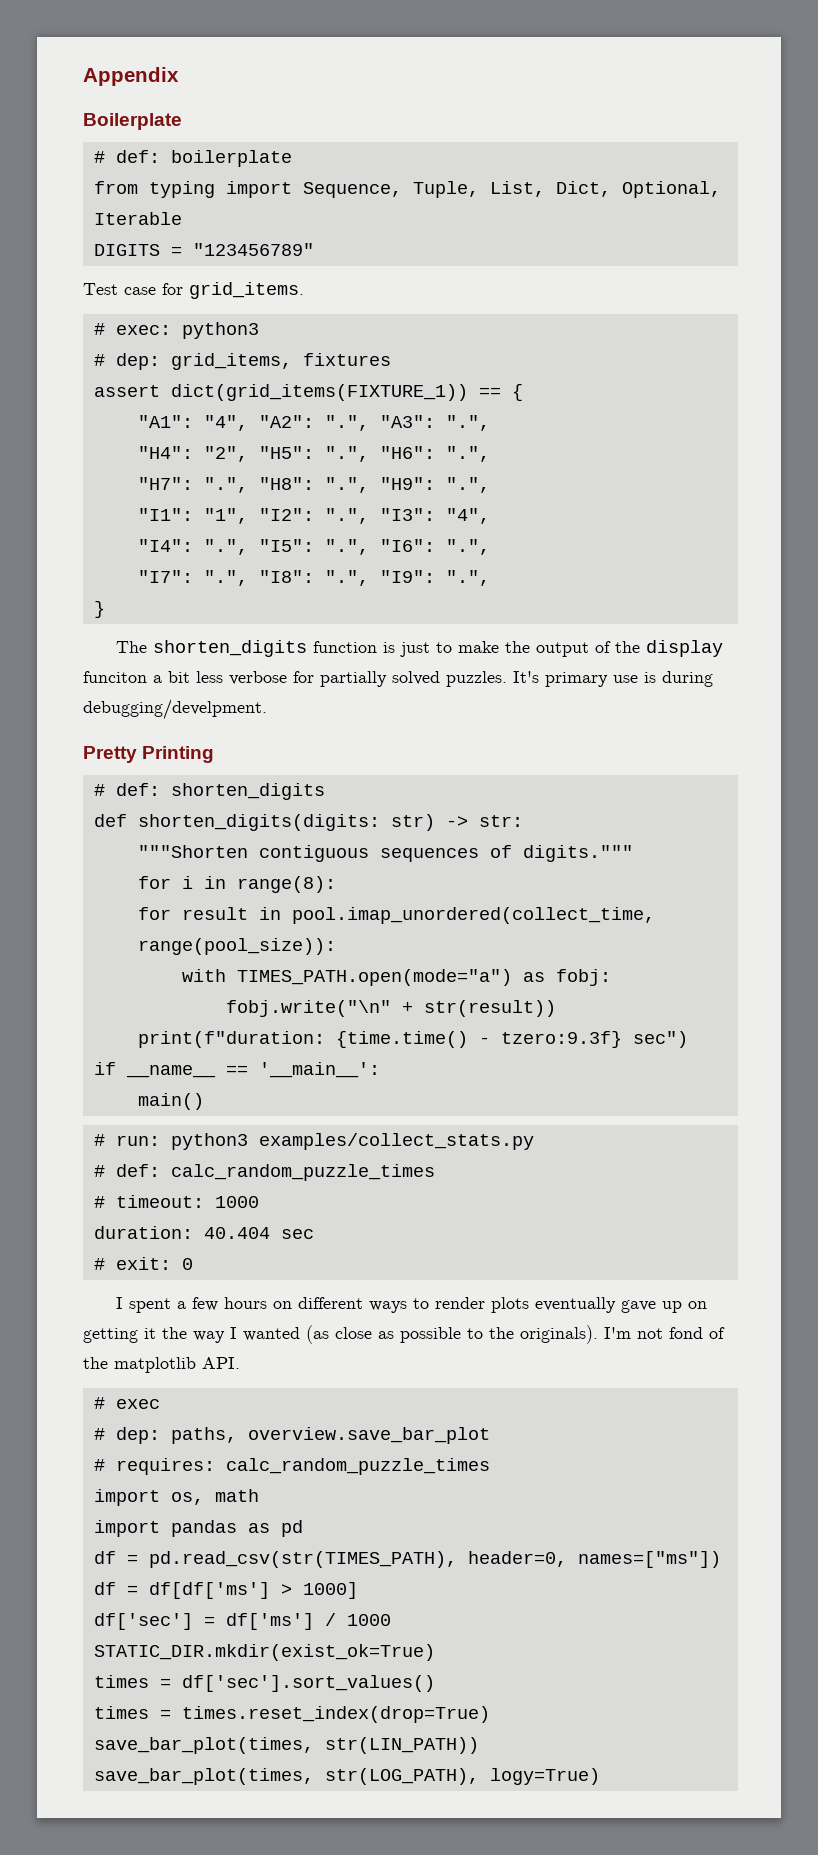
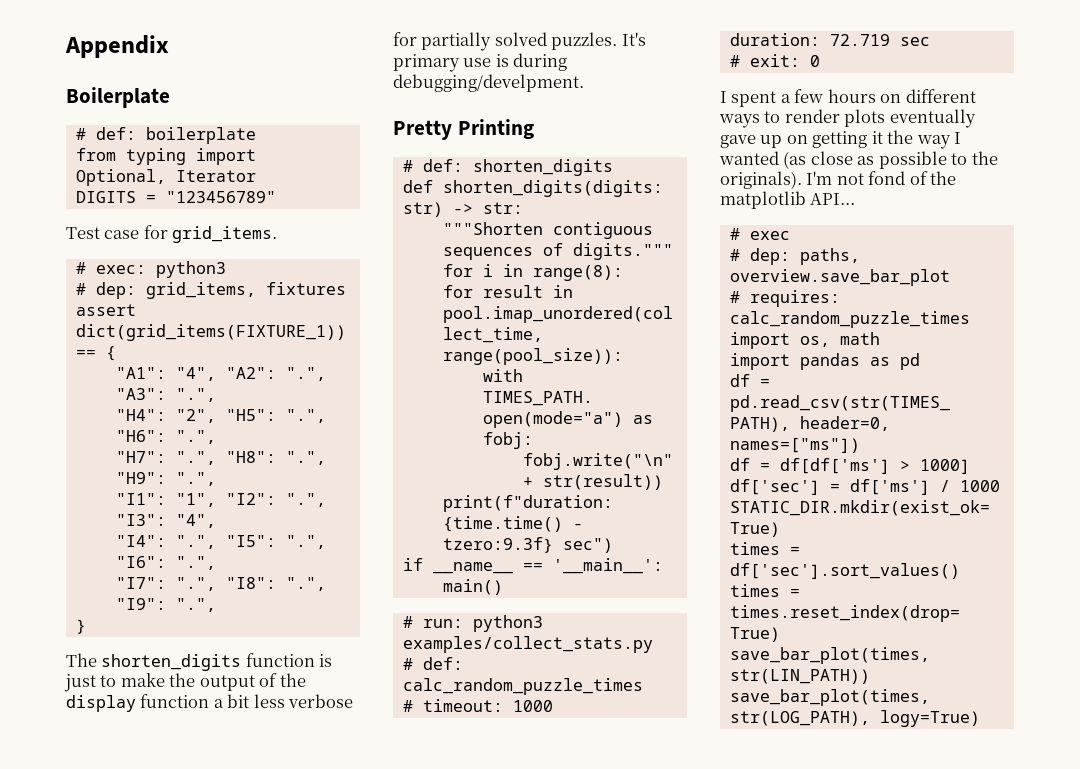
- from typing import Sequence, Tuple, List, Dict, Optional, Iterable
+ from typing import Optional, Iterator
- The shorten_digits function is just to make the output of the display funciton a bit less verbose for partially solved puzzles.
+ The shorten_digits function is just to make the output of the display function a bit less verbose for partially solved puzzles.
- duration: 40.404 sec
+ duration: 72.719 sec
- I'm not fond of the matplotlib API.
+ I'm not fond of the matplotlib API...

